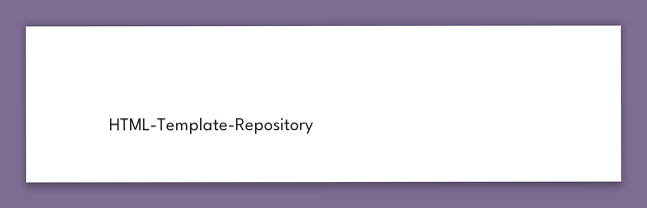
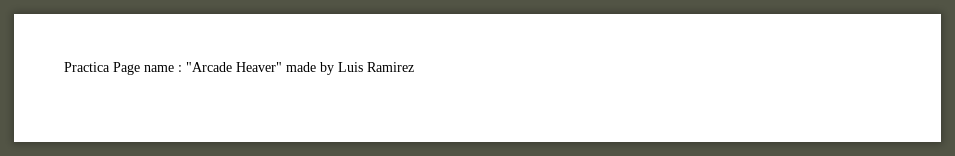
- HTML-Template-Repository
+ Practica Page name : "Arcade Heaver" made by Luis Ramirez

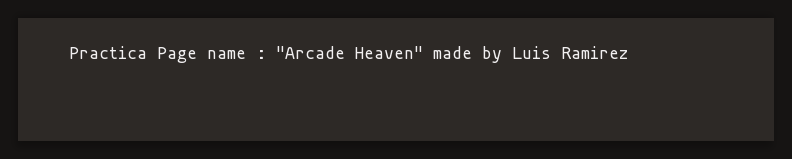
- Practica Page name : "Arcade Heaver" made by Luis Ramirez
+ Practica Page name : "Arcade Heaven" made by Luis Ramirez

